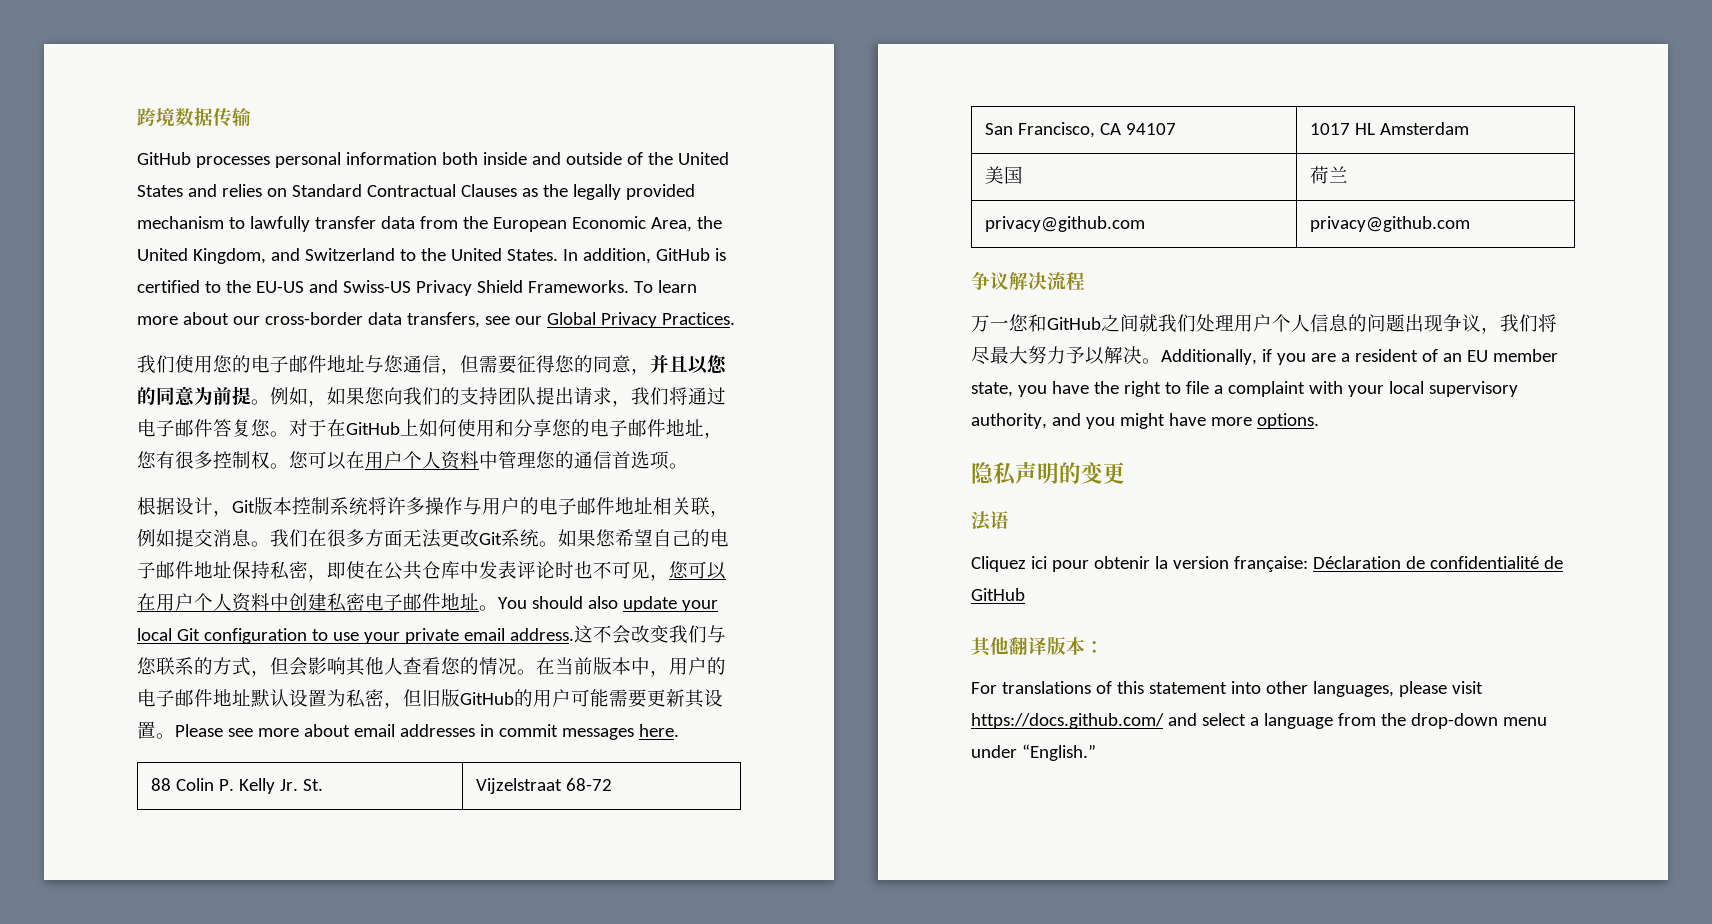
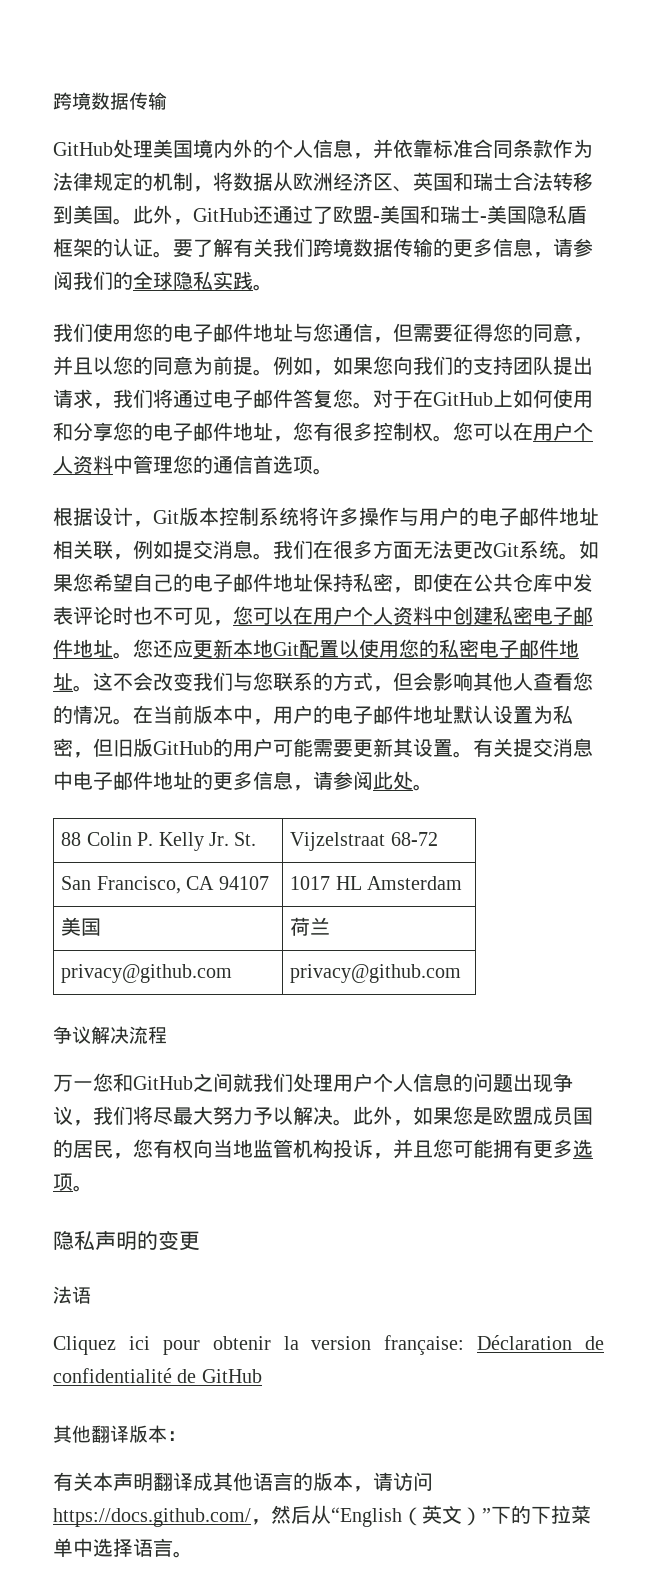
- GitHub processes personal information both inside and outside of the United States and relies on Standard Contractual Clauses as the legally provided mechanism to lawfully transfer data from the European Economic Area, the United Kingdom, and Switzerland to the United States. In addition, GitHub is certified to the EU-US and Swiss-US Privacy Shield Frameworks. To learn more about our cross-border data transfers, see our Global Privacy Practices.
+ GitHub处理美国境内外的个人信息，并依靠标准合同条款作为法律规定的机制，将数据从欧洲经济区、英国和瑞士合法转移到美国。此外，GitHub还通过了欧盟-美国和瑞士-美国隐私盾框架的认证。要了解有关我们跨境数据传输的更多信息，请参阅我们的全球隐私实践。
- You should also update your local Git configuration to use your private email address.
+ 您还应更新本地Git配置以使用您的私密电子邮件地址。
- Please see more about email addresses in commit messages here.
+ 有关提交消息中电子邮件地址的更多信息，请参阅此处。
- Additionally, if you are a resident of an EU member state, you have the right to file a complaint with your local supervisory authority, and you might have more options.
+ 此外，如果您是欧盟成员国的居民，您有权向当地监管机构投诉，并且您可能拥有更多选项。
- For translations of this statement into other languages, please visit https://docs.github.com/ and select a language from the drop-down menu under “English.”
+ 有关本声明翻译成其他语言的版本，请访问https://docs.github.com/，然后从“English（英文）”下的下拉菜单中选择语言。

